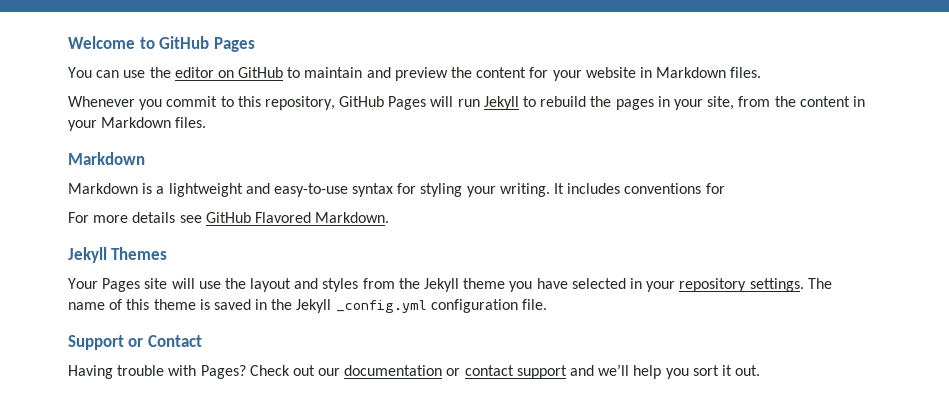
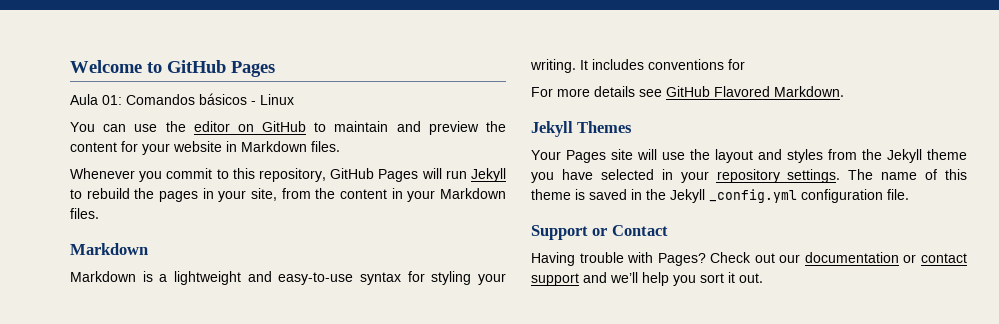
+ Aula 01: Comandos básicos - Linux

